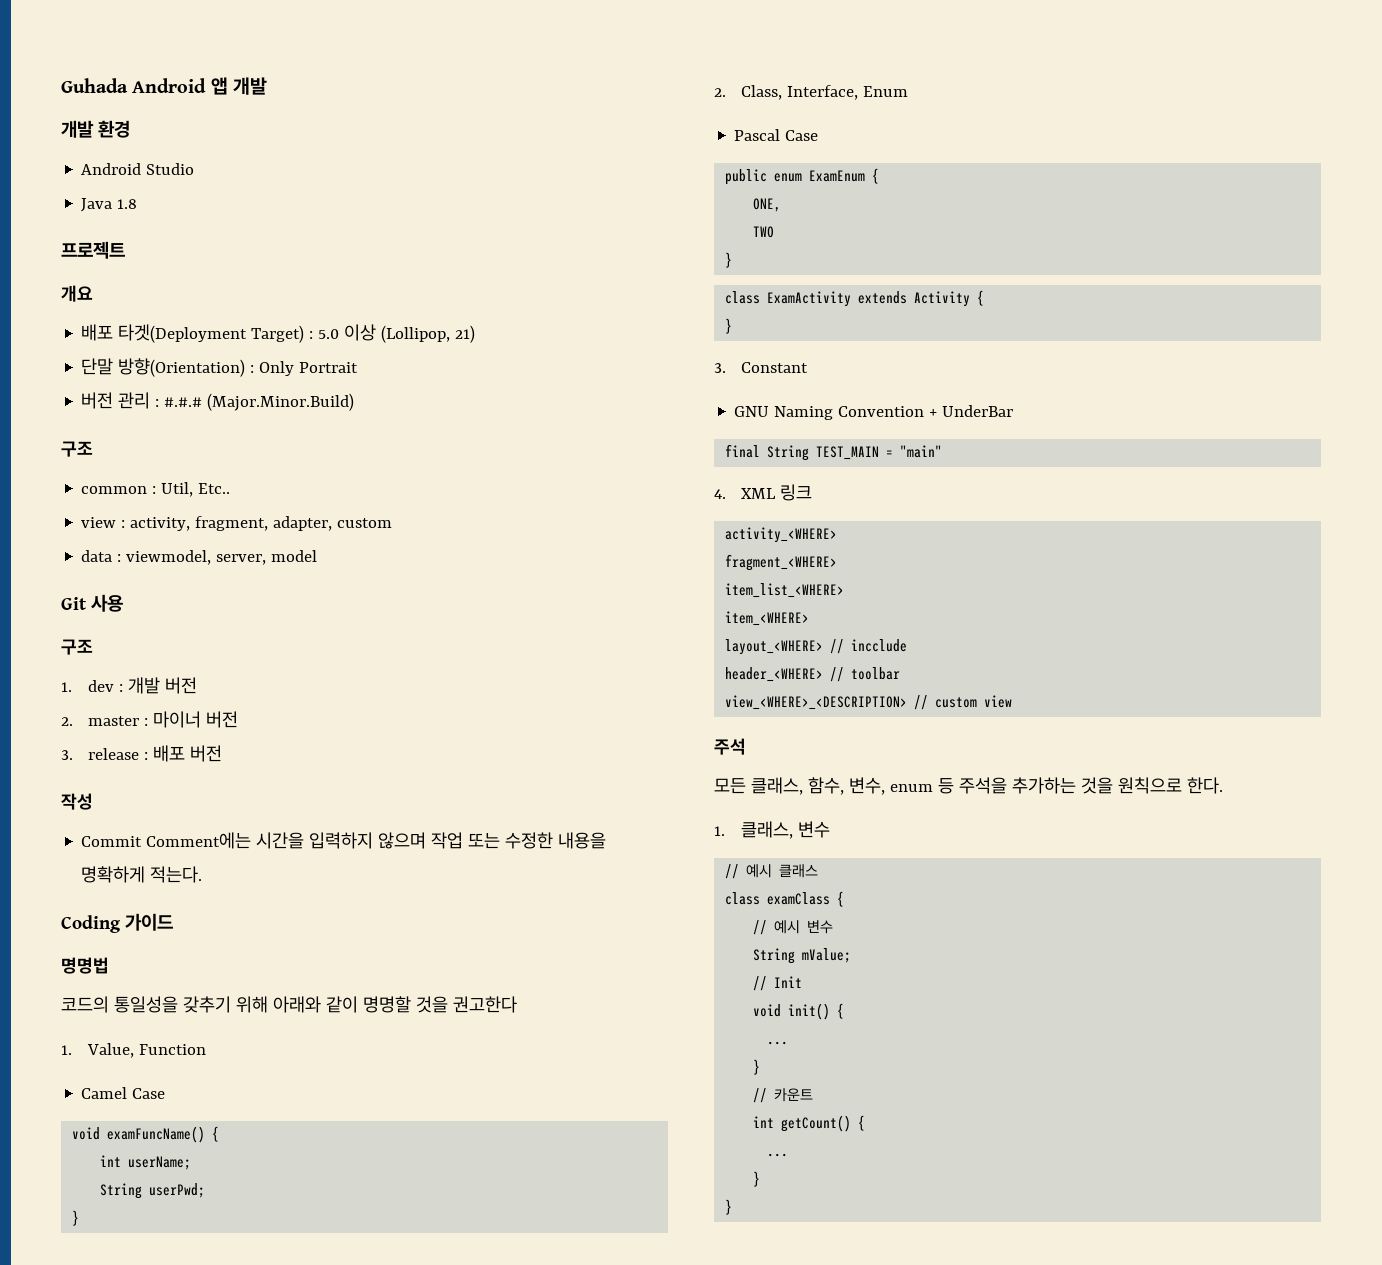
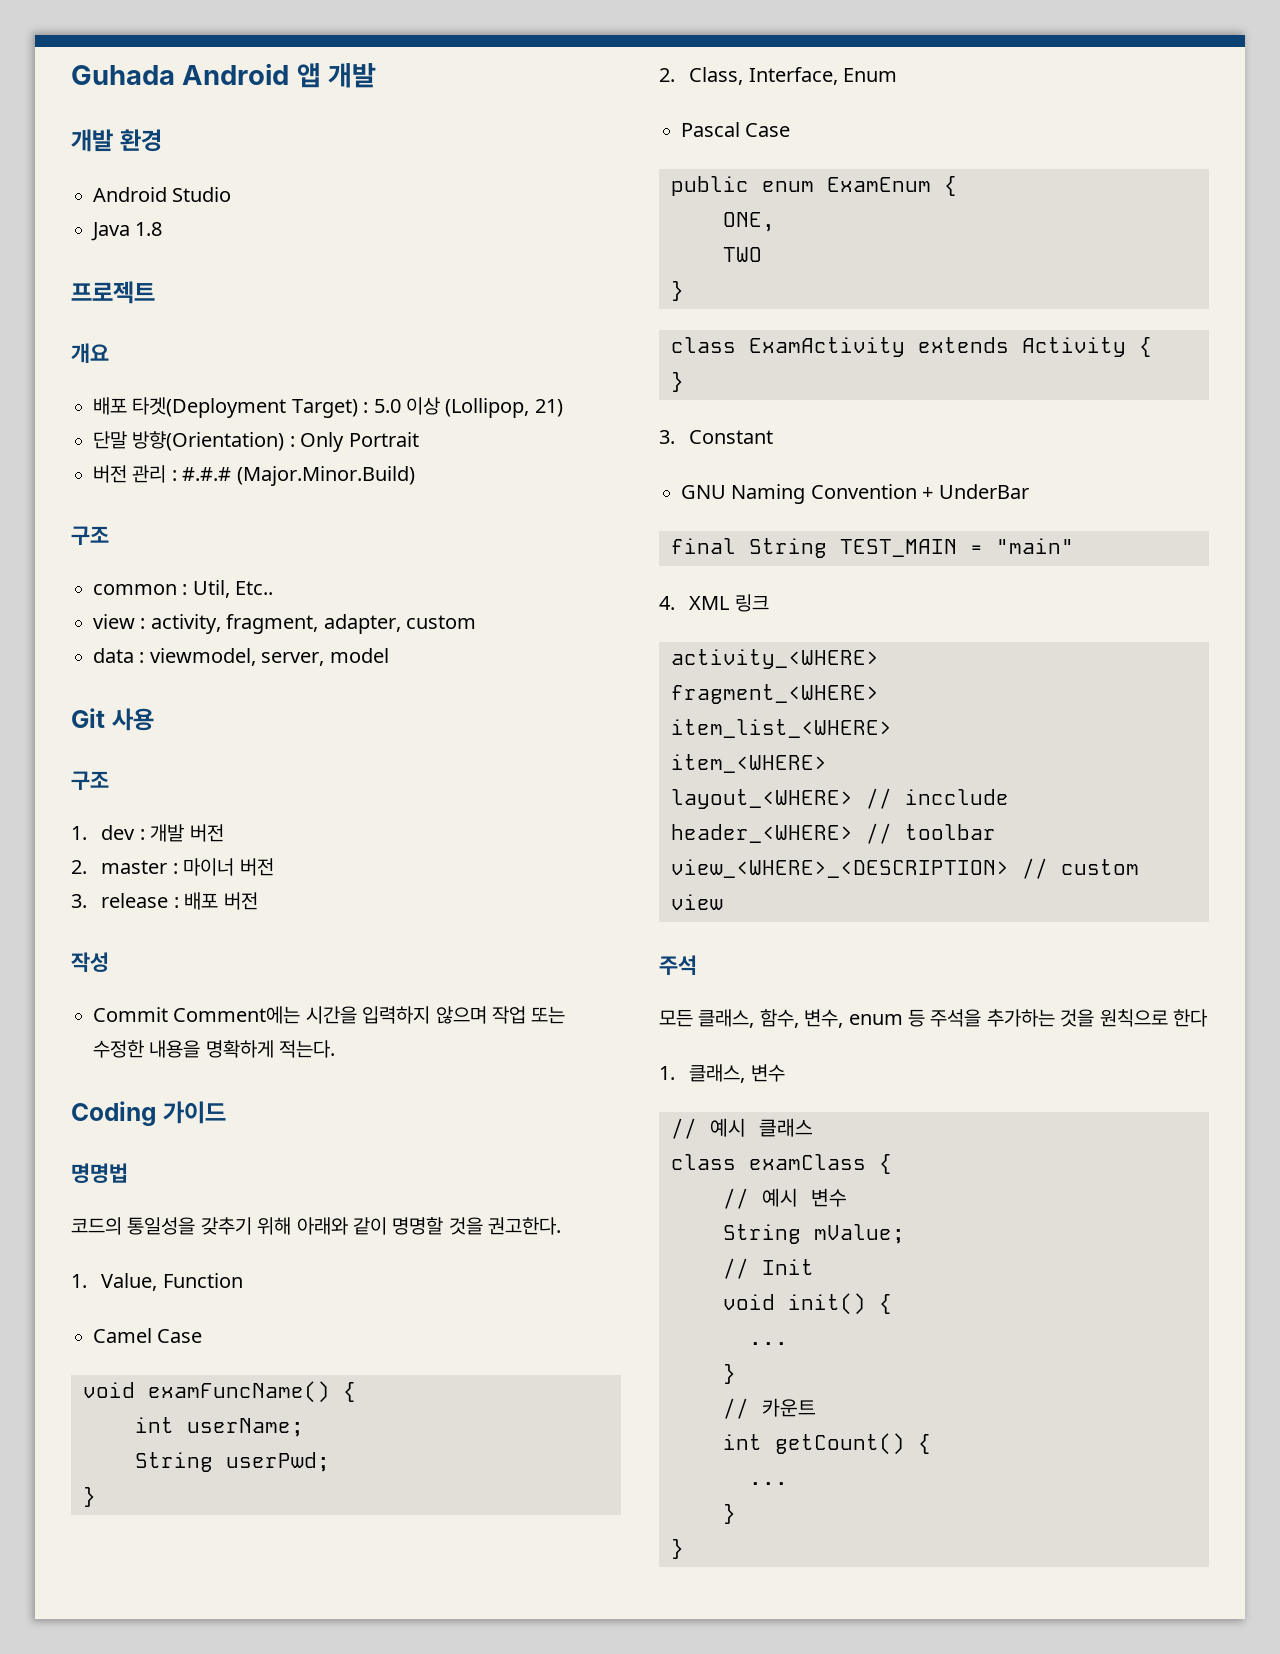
- 코드의 통일성을 갖추기 위해 아래와 같이 명명할 것을 권고한다
+ 코드의 통일성을 갖추기 위해 아래와 같이 명명할 것을 권고한다.
- 모든 클래스, 함수, 변수, enum 등 주석을 추가하는 것을 원칙으로 한다.
+ 모든 클래스, 함수, 변수, enum 등 주석을 추가하는 것을 원칙으로 한다

